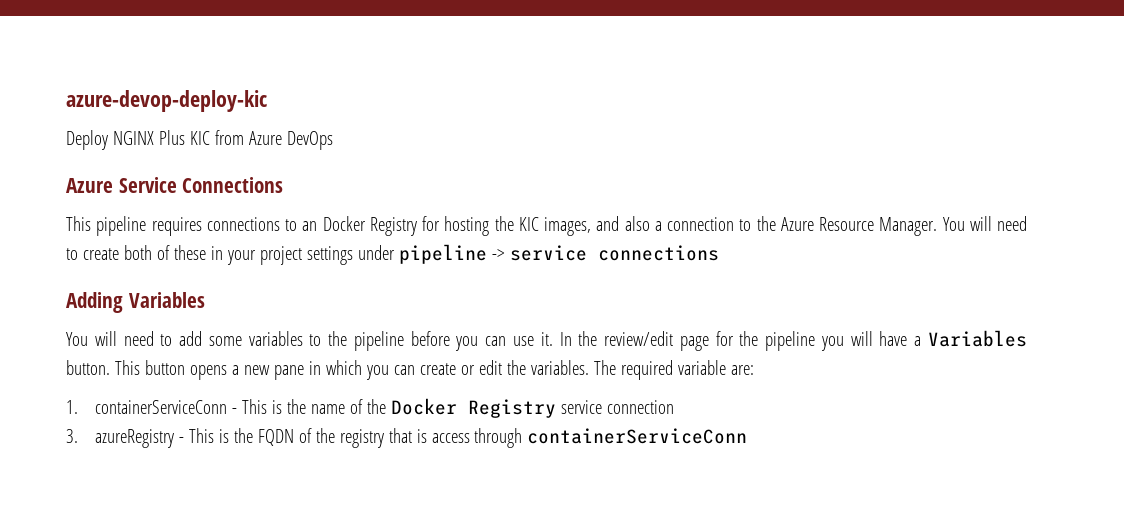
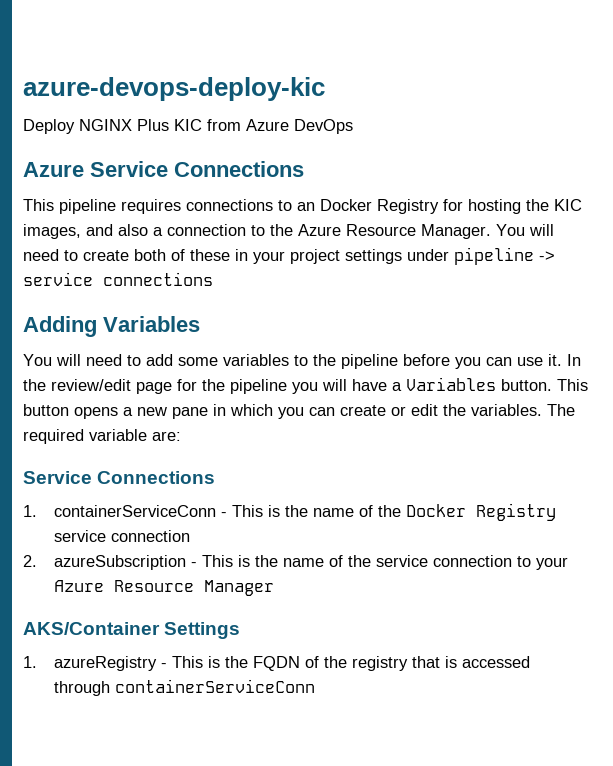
- azure-devop-deploy-kic
+ azure-devops-deploy-kic
  The required variable are:
+ Service Connections
- 3. azureRegistry - This is the FQDN of the registry that is access through containerServiceConn
+ 2. azureSubscription - This is the name of the service connection to your Azure Resource Manager
+ AKS/Container Settings
+ 1. azureRegistry - This is the FQDN of the registry that is accessed through containerServiceConn

